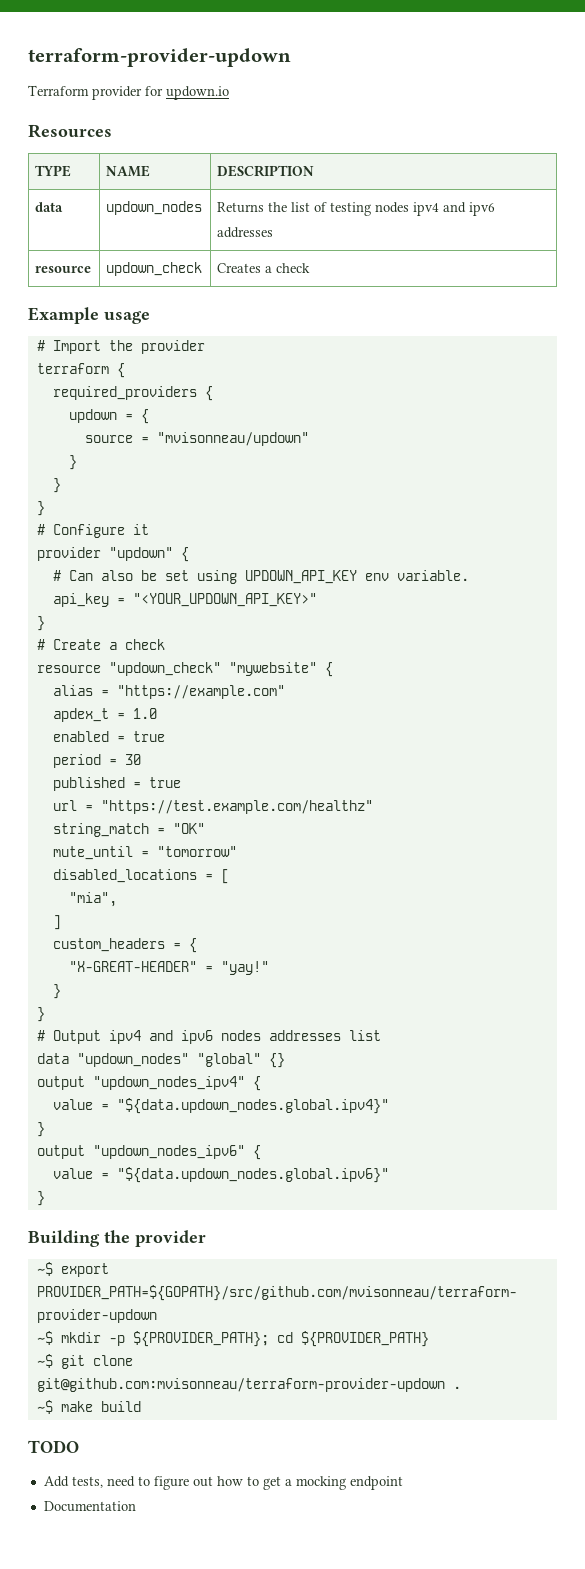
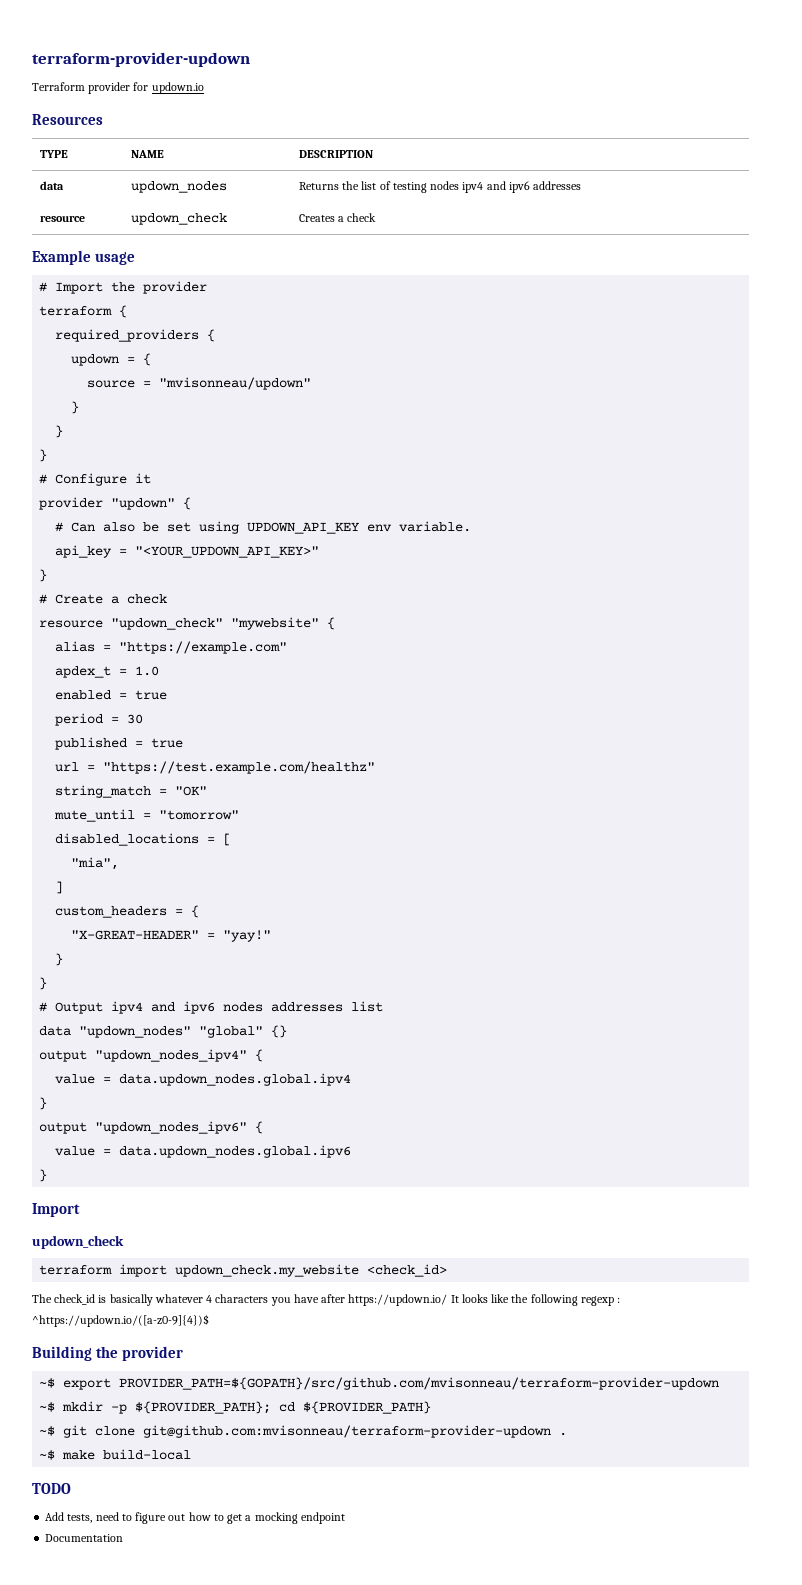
- value = "${data.updown_nodes.global.ipv4}"
+ value = data.updown_nodes.global.ipv4
- value = "${data.updown_nodes.global.ipv6}"
+ value = data.updown_nodes.global.ipv6
  }
+ Import
+ updown_check
+ terraform import updown_check.my_website <check_id>
+ The check_id is basically whatever 4 characters you have after https://updown.io/ It looks like the following regexp : ^https://updown.io/([a-z0-9]{4})$
- ~$ make build
+ ~$ make build-local

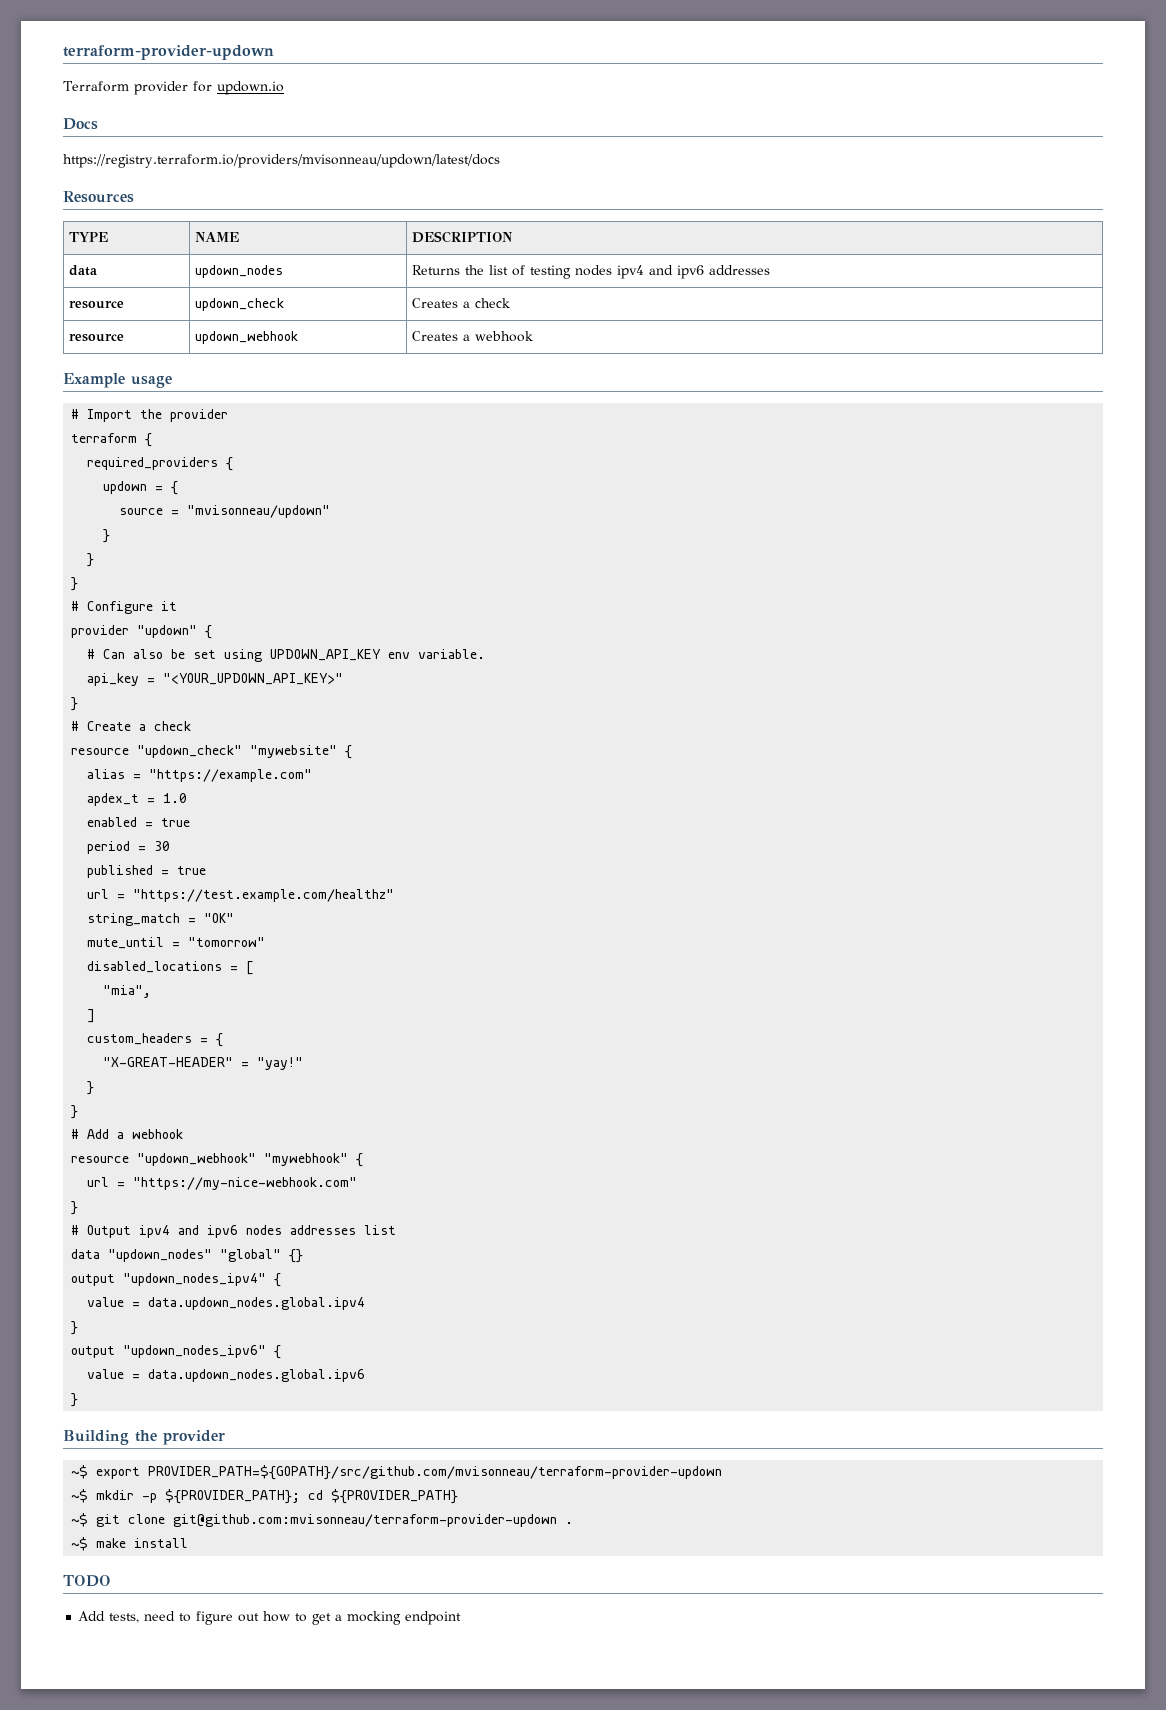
+ Docs
+ https://registry.terraform.io/providers/mvisonneau/updown/latest/docs
+ resource | updown_webhook | Creates a webhook
+ # Add a webhook
+ resource "updown_webhook" "mywebhook" {
+ url = "https://my-nice-webhook.com"
+ }
  value = data.updown_nodes.global.ipv6
  }
- Import
- updown_check
- terraform import updown_check.my_website <check_id>
- The check_id is basically whatever 4 characters you have after https://updown.io/ It looks like the following regexp : ^https://updown.io/([a-z0-9]{4})$
- ~$ make build-local
+ ~$ make install
- Documentation

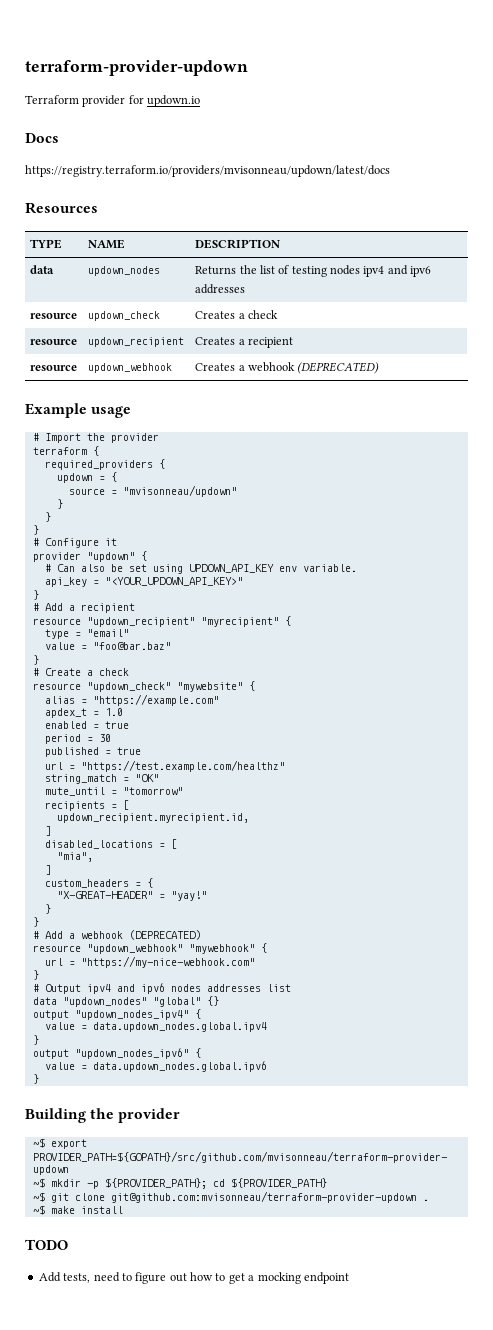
+ resource | updown_recipient | Creates a recipient
- resource | updown_webhook | Creates a webhook
+ resource | updown_webhook | Creates a webhook (DEPRECATED)
+ # Add a recipient
+ resource "updown_recipient" "myrecipient" {
+ type = "email"
+ value = "foo@bar.baz"
+ }
+ recipients = [
+ updown_recipient.myrecipient.id,
+ ]
- # Add a webhook
+ # Add a webhook (DEPRECATED)

